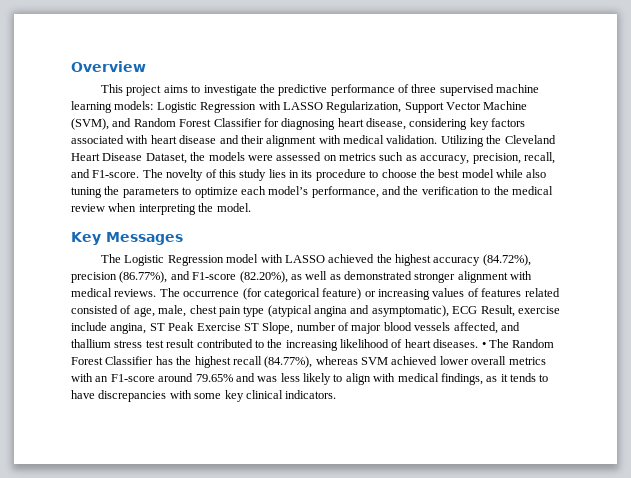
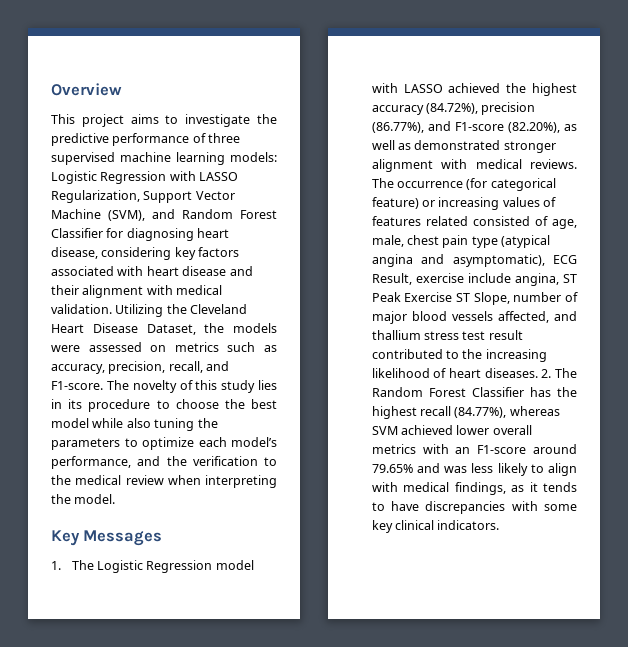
- The Logistic Regression model with LASSO achieved the highest accuracy (84.72%), precision (86.77%), and F1-score (82.20%), as well as demonstrated stronger alignment with medical reviews.
+ 1. The Logistic Regression model with LASSO achieved the highest accuracy (84.72%), precision (86.77%), and F1-score (82.20%), as well as demonstrated stronger alignment with medical reviews.
- • The Random Forest Classifier has the highest recall (84.77%), whereas SVM achieved lower overall metrics with an F1-score around 79.65% and was less likely to align with medical findings, as it tends to have discrepancies with some key clinical indicators.
+ 2. The Random Forest Classifier has the highest recall (84.77%), whereas SVM achieved lower overall metrics with an F1-score around 79.65% and was less likely to align with medical findings, as it tends to have discrepancies with some key clinical indicators.

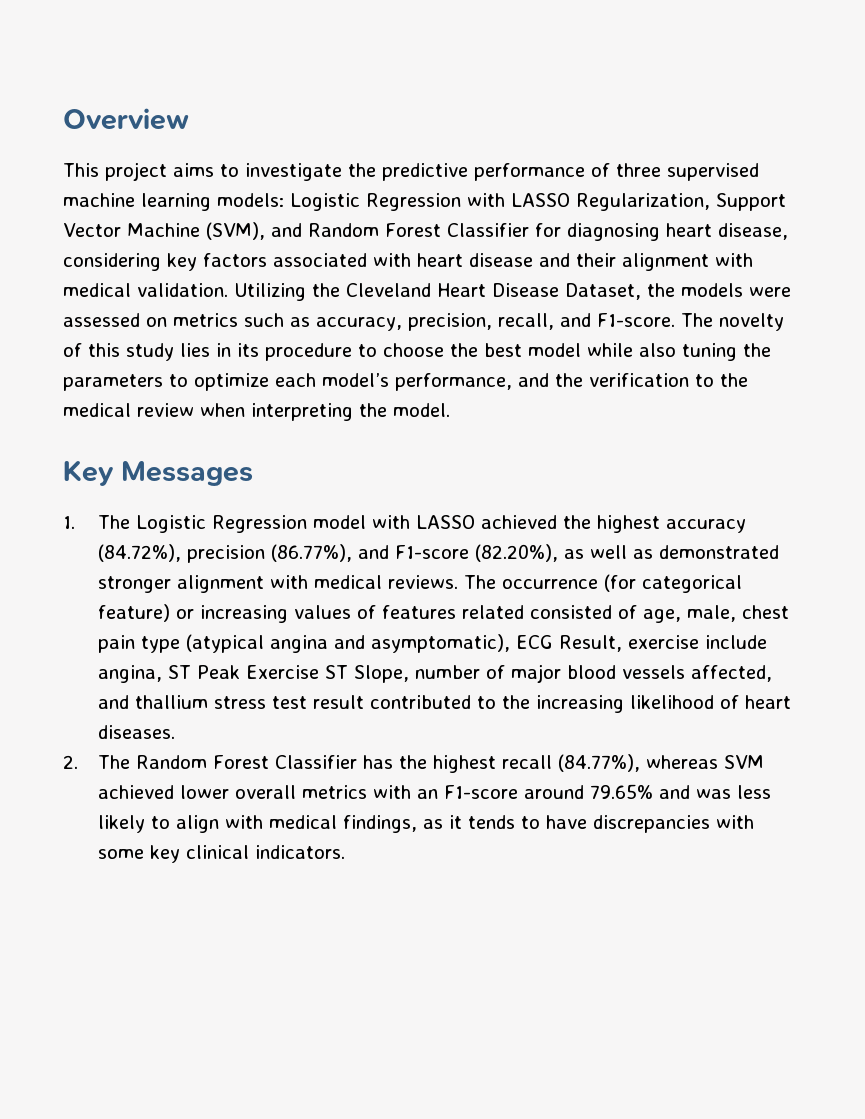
- The occurrence (for categorical feature) or increasing values of features related consisted of age, male, chest pain type (atypical angina and asymptomatic), ECG Result, exercise include angina, ST Peak Exercise ST Slope, number of major blood vessels affected, and thallium stress test result contributed to the increasing likelihood of heart diseases. 2. The Random Forest Classifier has the highest recall (84.77%), whereas SVM achieved lower overall metrics with an F1-score around 79.65% and was less likely to align with medical findings, as it tends to have discrepancies with some key clinical indicators.
+ The occurrence (for categorical feature) or increasing values of features related consisted of age, male, chest pain type (atypical angina and asymptomatic), ECG Result, exercise include angina, ST Peak Exercise ST Slope, number of major blood vessels affected, and thallium stress test result contributed to the increasing likelihood of heart diseases.
+ 2. The Random Forest Classifier has the highest recall (84.77%), whereas SVM achieved lower overall metrics with an F1-score around 79.65% and was less likely to align with medical findings, as it tends to have discrepancies with some key clinical indicators.

